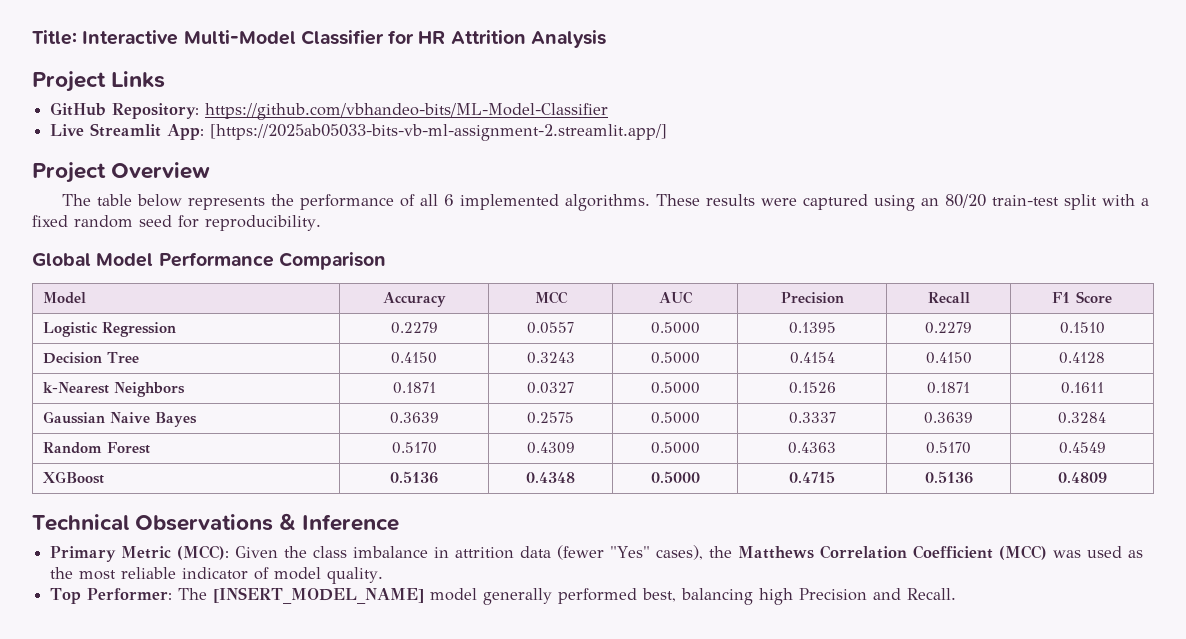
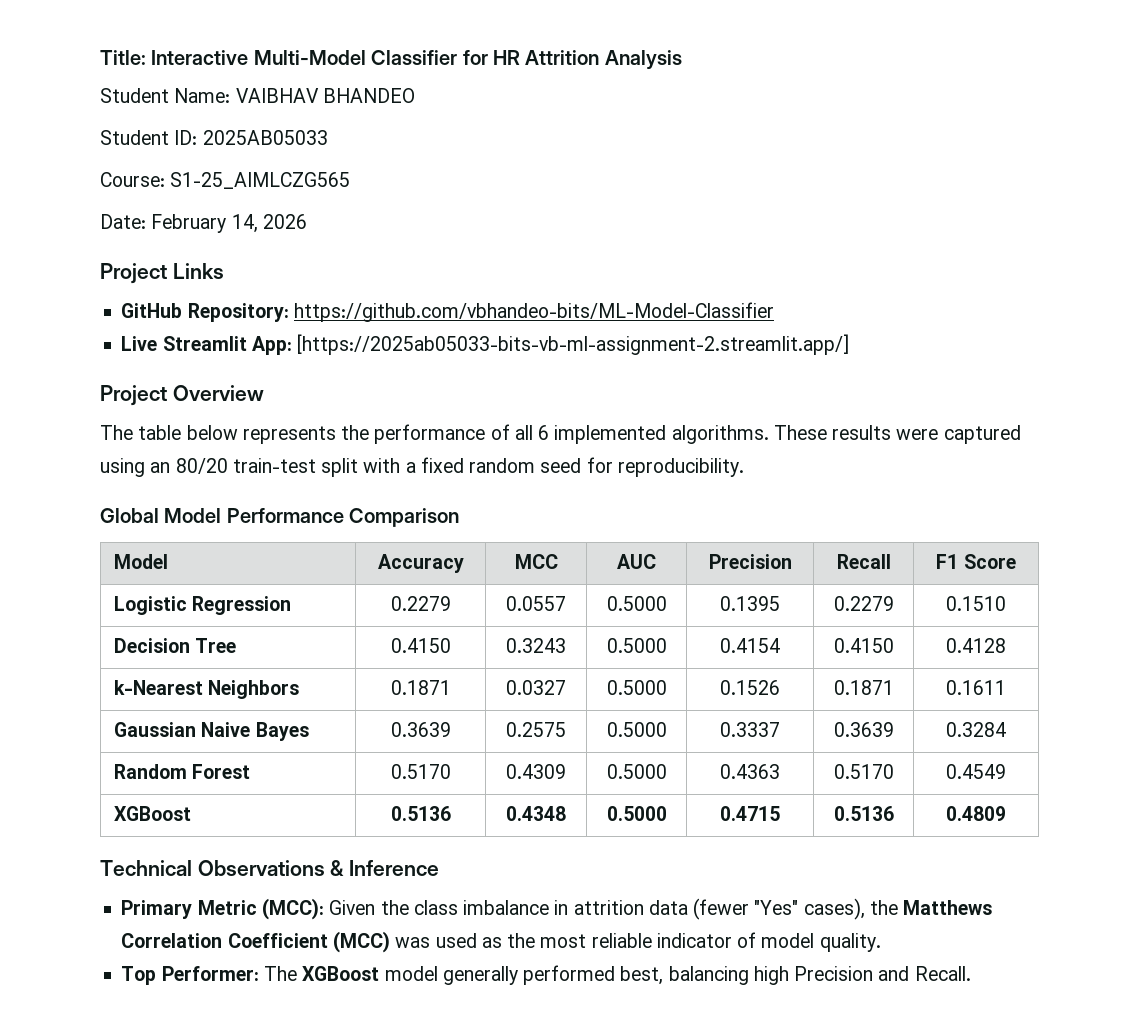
+ Student Name: VAIBHAV BHANDEO
+ Student ID: 2025AB05033
+ Course: S1-25_AIMLCZG565
+ Date: February 14, 2026
- Top Performer: The [INSERT_MODEL_NAME] model generally performed best, balancing high Precision and Recall.
+ Top Performer: The XGBoost model generally performed best, balancing high Precision and Recall.

